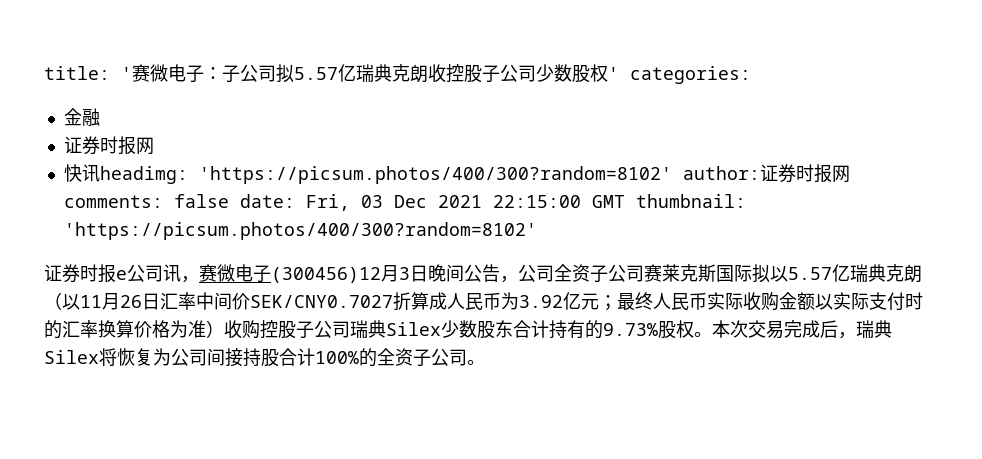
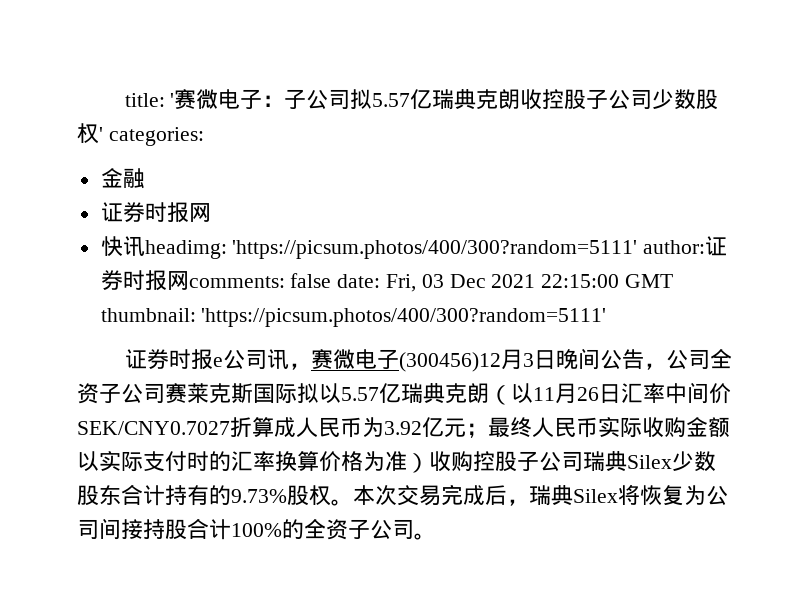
- 快讯headimg: 'https://picsum.photos/400/300?random=8102' author:证券时报网comments: false date: Fri, 03 Dec 2021 22:15:00 GMT thumbnail: 'https://picsum.photos/400/300?random=8102'
+ 快讯headimg: 'https://picsum.photos/400/300?random=5111' author:证券时报网comments: false date: Fri, 03 Dec 2021 22:15:00 GMT thumbnail: 'https://picsum.photos/400/300?random=5111'

